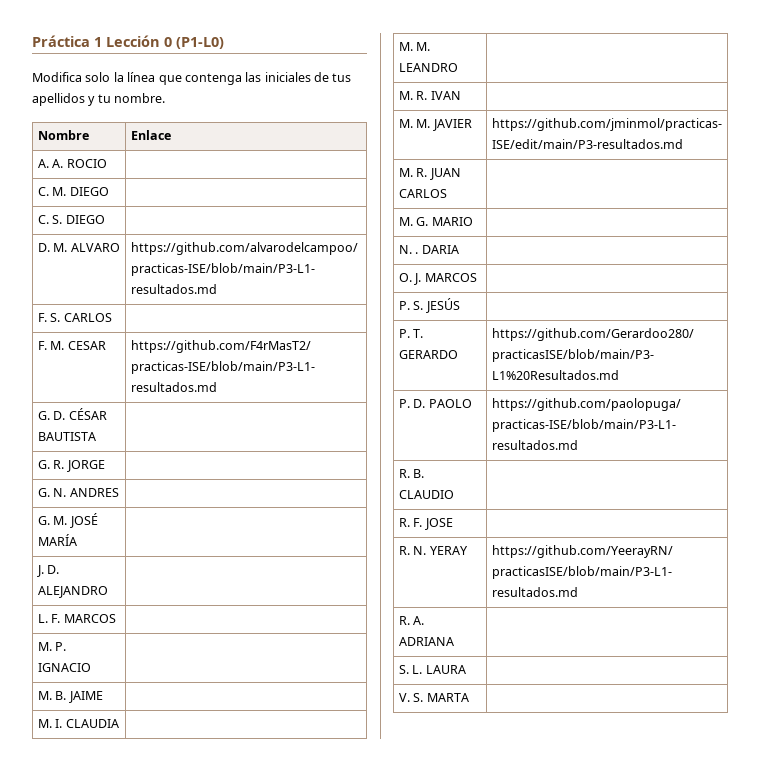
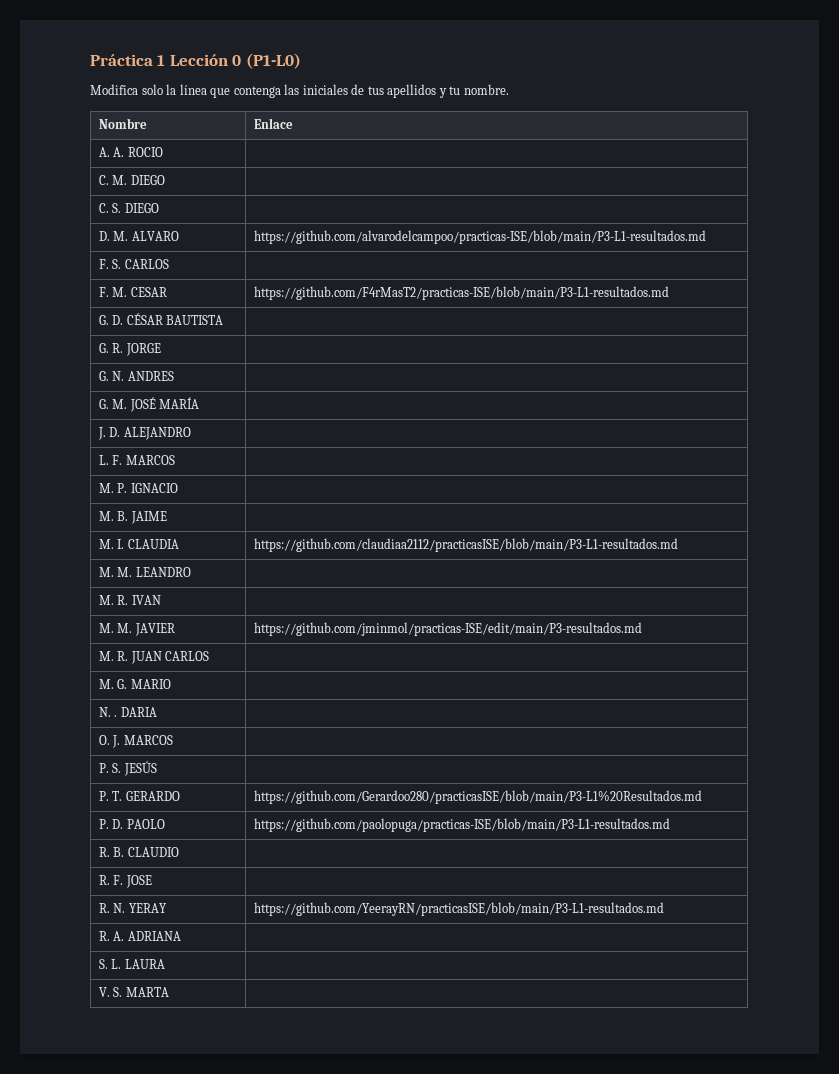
- M. I. CLAUDIA |
+ M. I. CLAUDIA | https://github.com/claudiaa2112/practicasISE/blob/main/P3-L1-resultados.md

